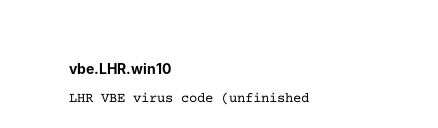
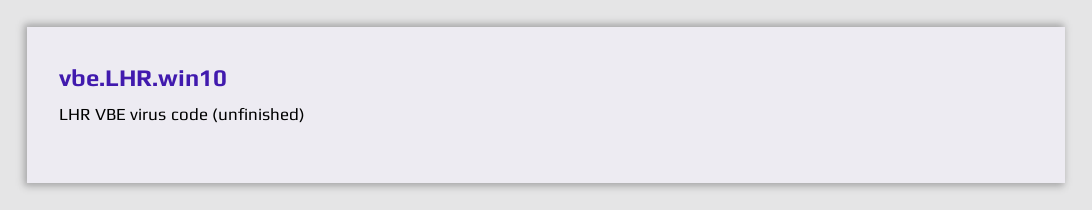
- LHR VBE virus code (unfinished
+ LHR VBE virus code (unfinished)

